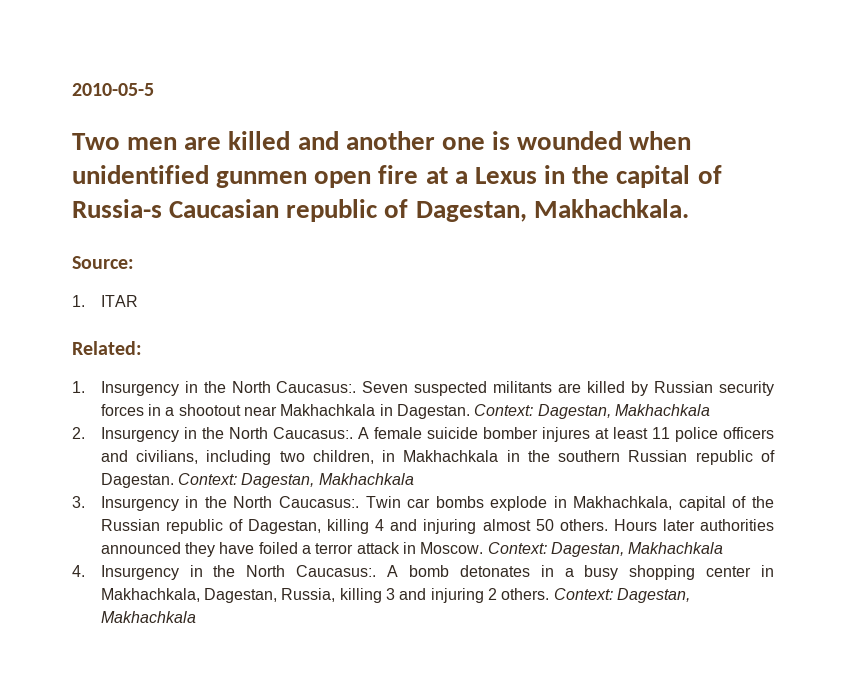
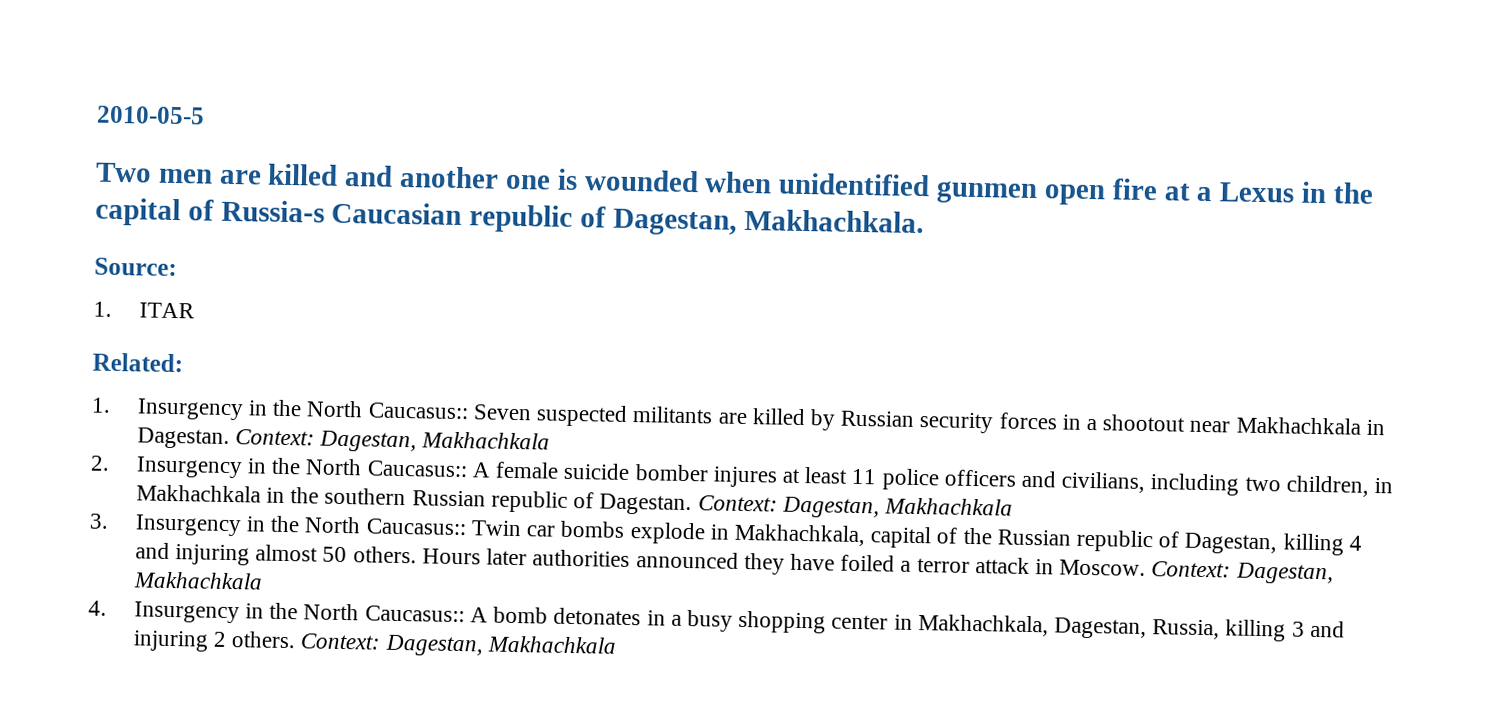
- 1. Insurgency in the North Caucasus:. Seven suspected militants are killed by Russian security forces in a shootout near Makhachkala in Dagestan.
+ 1. Insurgency in the North Caucasus:: Seven suspected militants are killed by Russian security forces in a shootout near Makhachkala in Dagestan.
- 2. Insurgency in the North Caucasus:. A female suicide bomber injures at least 11 police officers and civilians, including two children, in Makhachkala in the southern Russian republic of Dagestan.
+ 2. Insurgency in the North Caucasus:: A female suicide bomber injures at least 11 police officers and civilians, including two children, in Makhachkala in the southern Russian republic of Dagestan.
- 3. Insurgency in the North Caucasus:. Twin car bombs explode in Makhachkala, capital of the Russian republic of Dagestan, killing 4 and injuring almost 50 others.
+ 3. Insurgency in the North Caucasus:: Twin car bombs explode in Makhachkala, capital of the Russian republic of Dagestan, killing 4 and injuring almost 50 others.
- 4. Insurgency in the North Caucasus:. A bomb detonates in a busy shopping center in Makhachkala, Dagestan, Russia, killing 3 and injuring 2 others.
+ 4. Insurgency in the North Caucasus:: A bomb detonates in a busy shopping center in Makhachkala, Dagestan, Russia, killing 3 and injuring 2 others.

